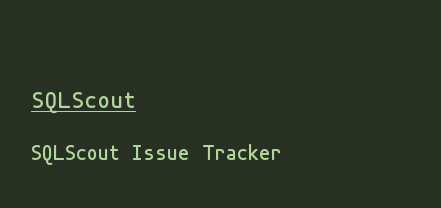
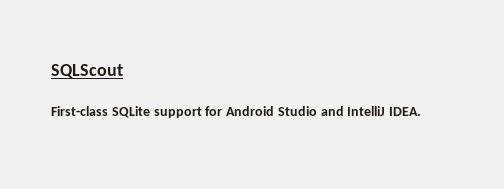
- SQLScout Issue Tracker
+ First-class SQLite support for Android Studio and IntelliJ IDEA.

